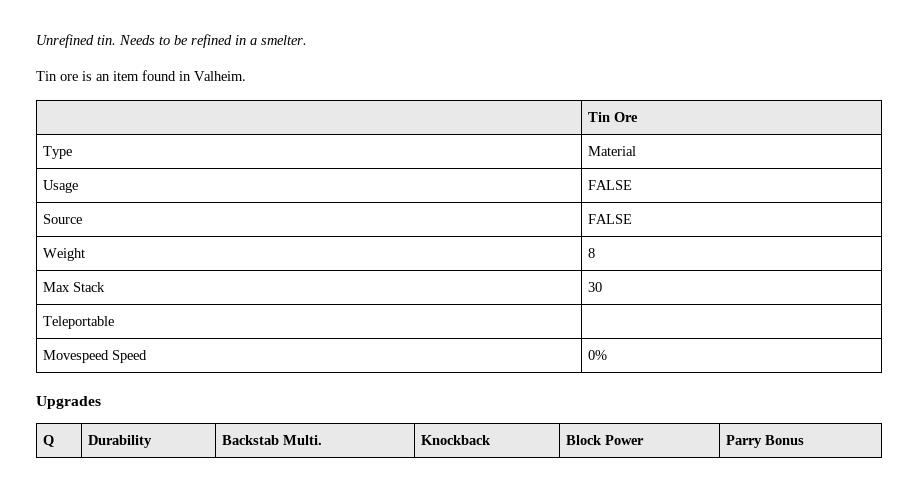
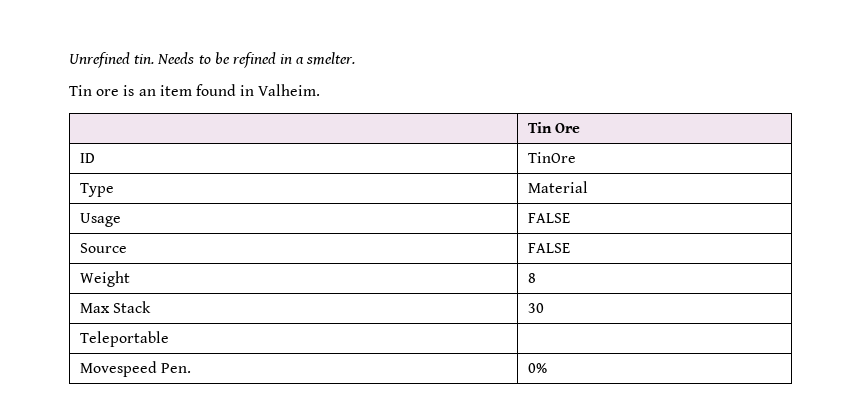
+ ID | TinOre
- Movespeed Speed | 0%
+ Movespeed Pen. | 0%
- Upgrades
- Q | Durability | Backstab Multi. | Knockback | Block Power | Parry Bonus

